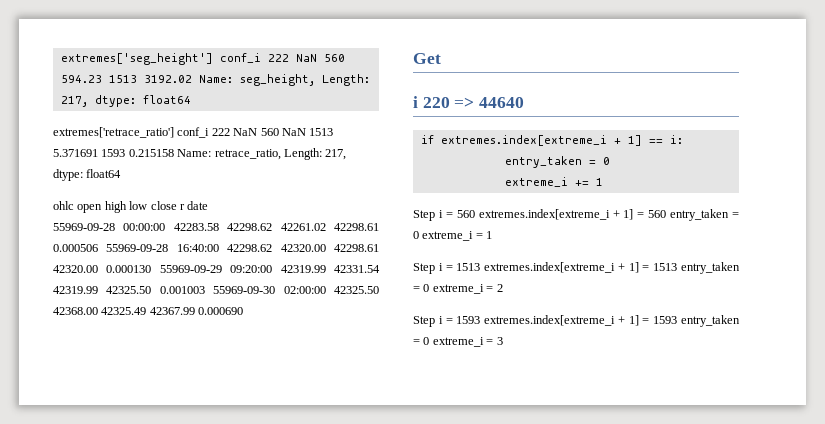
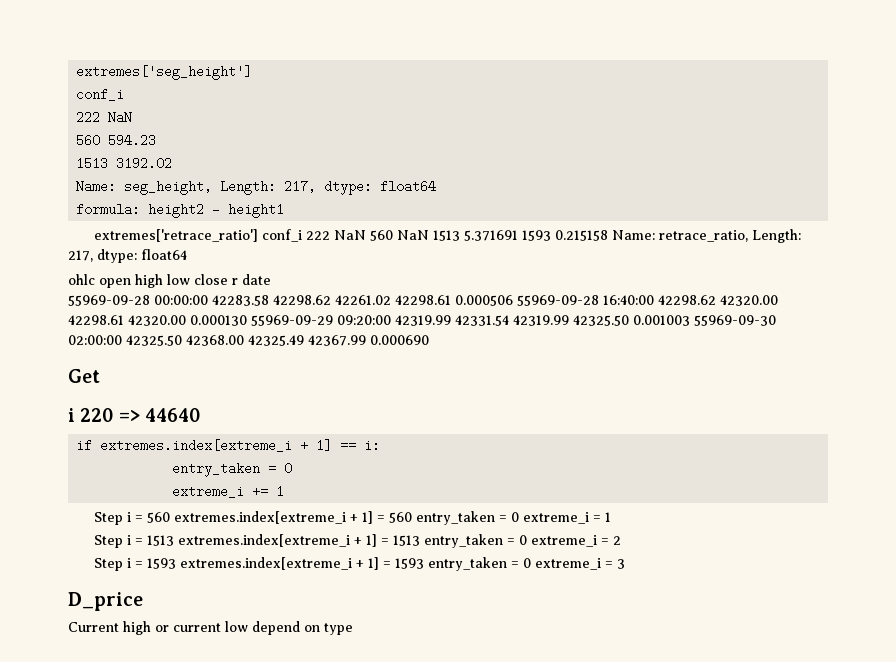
- extremes['seg_height'] conf_i 222 NaN 560 594.23 1513 3192.02 Name: seg_height, Length: 217, dtype: float64
+ extremes['seg_height']
+ conf_i
+ 222 NaN
+ 560 594.23
+ 1513 3192.02
+ Name: seg_height, Length: 217, dtype: float64
+ formula: height2 - height1
+ D_price
+ Current high or current low depend on type

